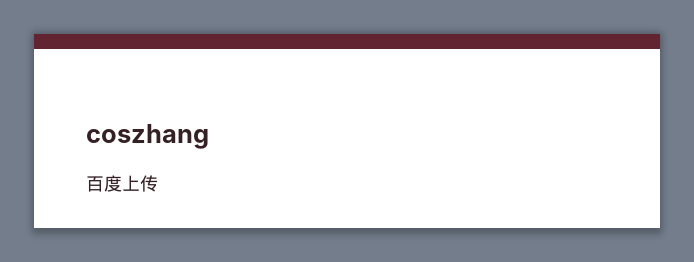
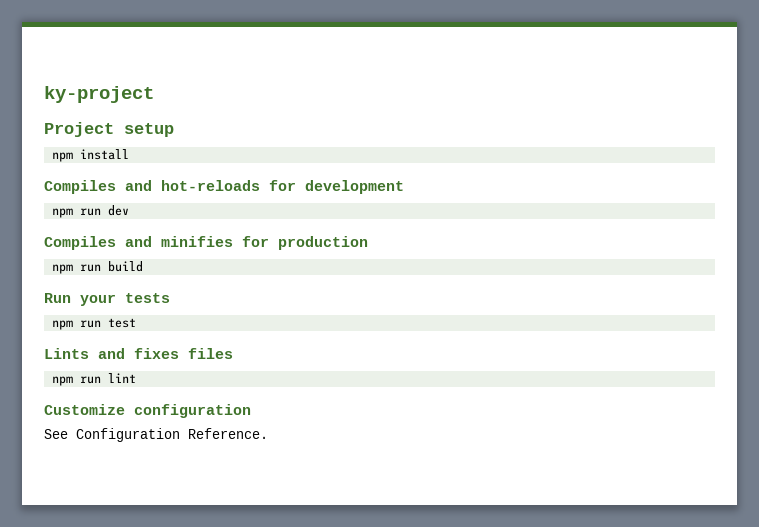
- coszhang
- 百度上传
+ ky-project
+ Project setup
+ npm install
+ Compiles and hot-reloads for development
+ npm run dev
+ Compiles and minifies for production
+ npm run build
+ Run your tests
+ npm run test
+ Lints and fixes files
+ npm run lint
+ Customize configuration
+ See Configuration Reference.

